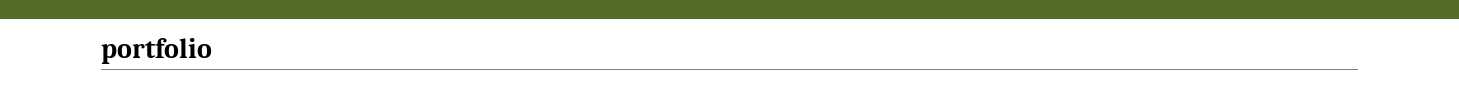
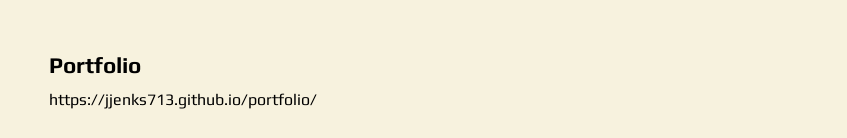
- portfolio
+ Portfolio
+ https://jjenks713.github.io/portfolio/

